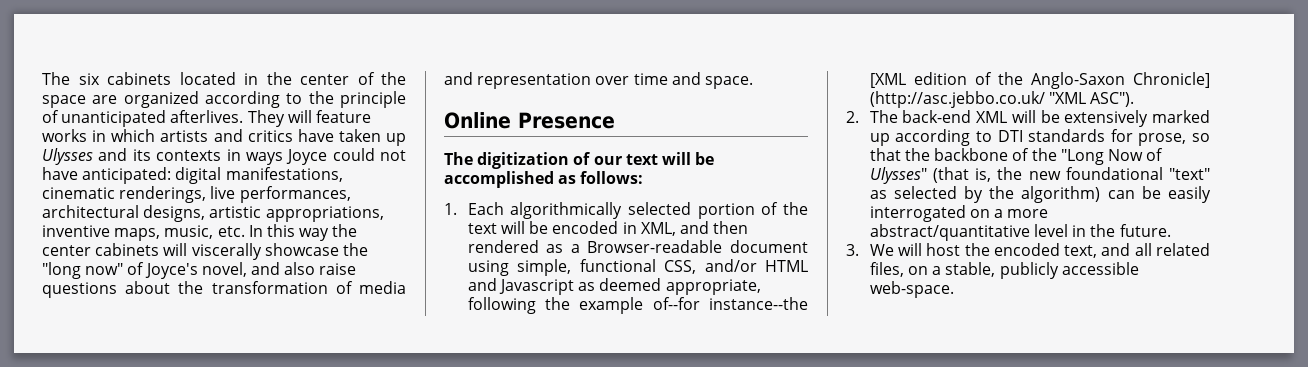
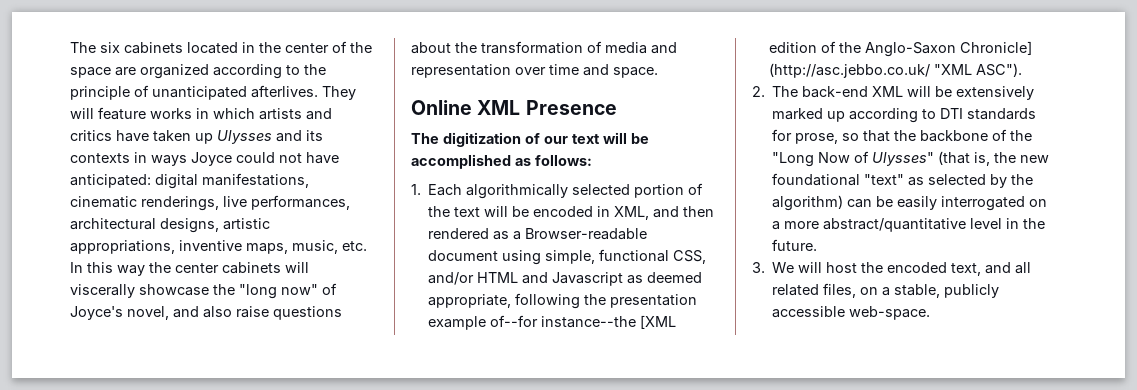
- Online Presence
+ Online XML Presence
- 1. Each algorithmically selected portion of the text will be encoded in XML, and then rendered as a Browser-readable document using simple, functional CSS, and/or HTML and Javascript as deemed appropriate, following the example of--for instance--the [XML edition of the Anglo-Saxon Chronicle] (http://asc.jebbo.co.uk/ "XML ASC").
+ 1. Each algorithmically selected portion of the text will be encoded in XML, and then rendered as a Browser-readable document using simple, functional CSS, and/or HTML and Javascript as deemed appropriate, following the presentation example of--for instance--the [XML edition of the Anglo-Saxon Chronicle] (http://asc.jebbo.co.uk/ "XML ASC").

